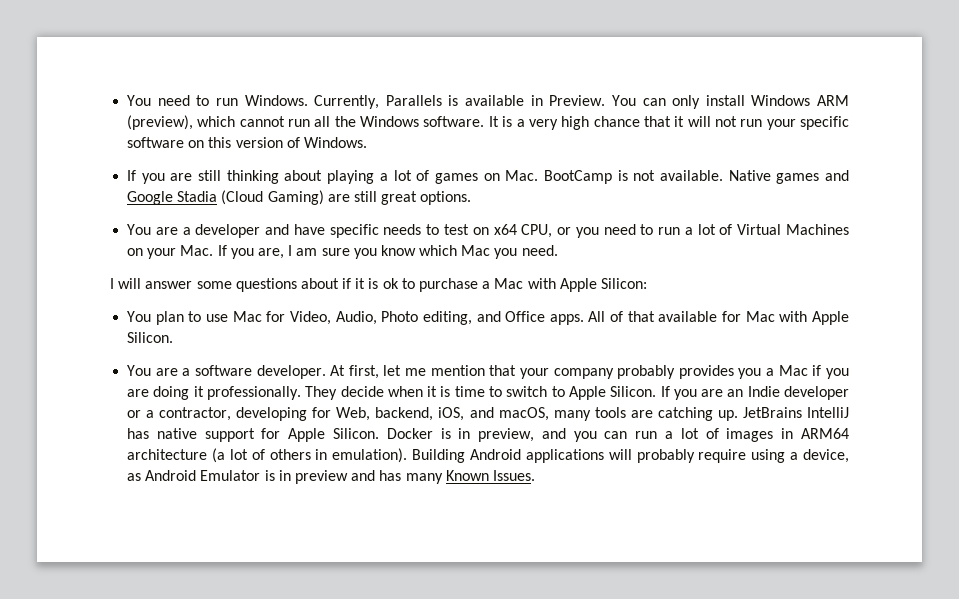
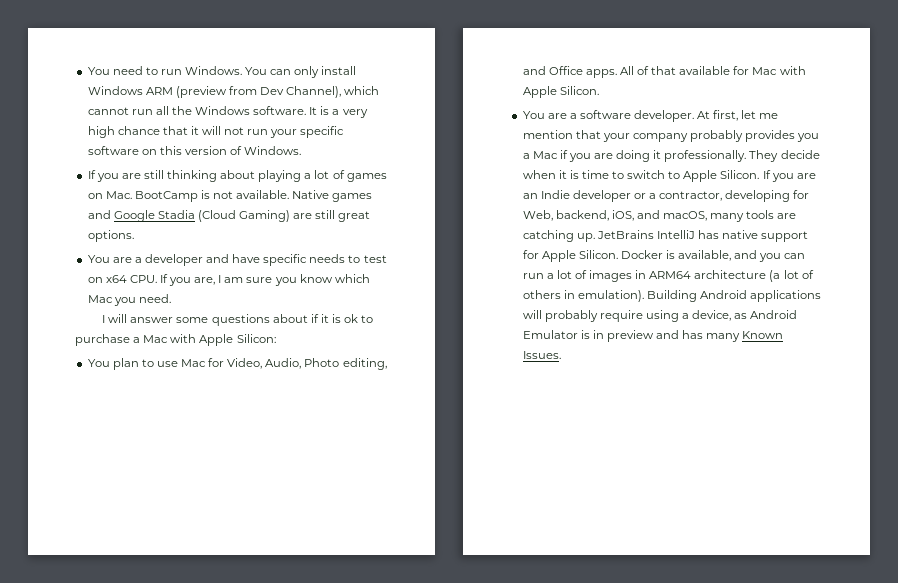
- Currently, Parallels is available in Preview.
- You can only install Windows ARM (preview), which cannot run all the Windows software.
+ You can only install Windows ARM (preview from Dev Channel), which cannot run all the Windows software.
- You are a developer and have specific needs to test on x64 CPU, or you need to run a lot of Virtual Machines on your Mac. If you are, I am sure you know which Mac you need.
+ You are a developer and have specific needs to test on x64 CPU. If you are, I am sure you know which Mac you need.
- Docker is in preview, and you can run a lot of images in ARM64 architecture (a lot of others in emulation).
+ Docker is available, and you can run a lot of images in ARM64 architecture (a lot of others in emulation).

